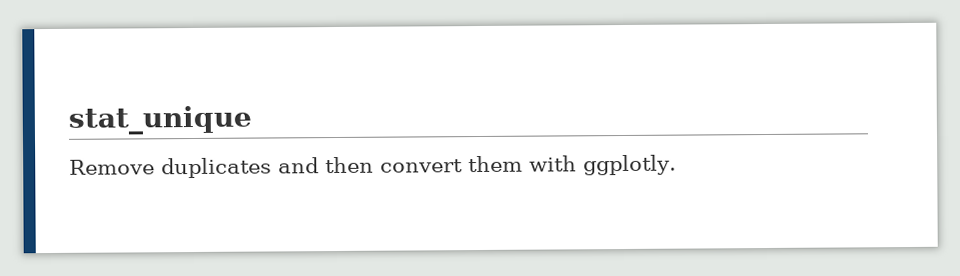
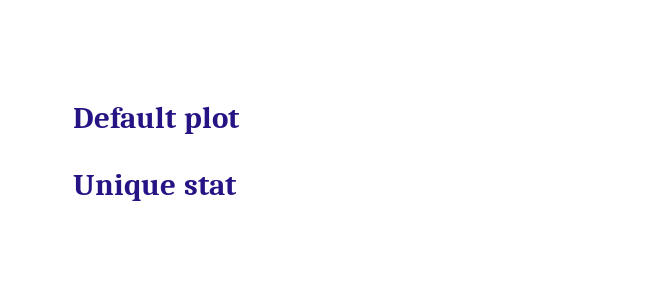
- stat_unique
- Remove duplicates and then convert them with ggplotly.
+ Default plot
+ Unique stat

